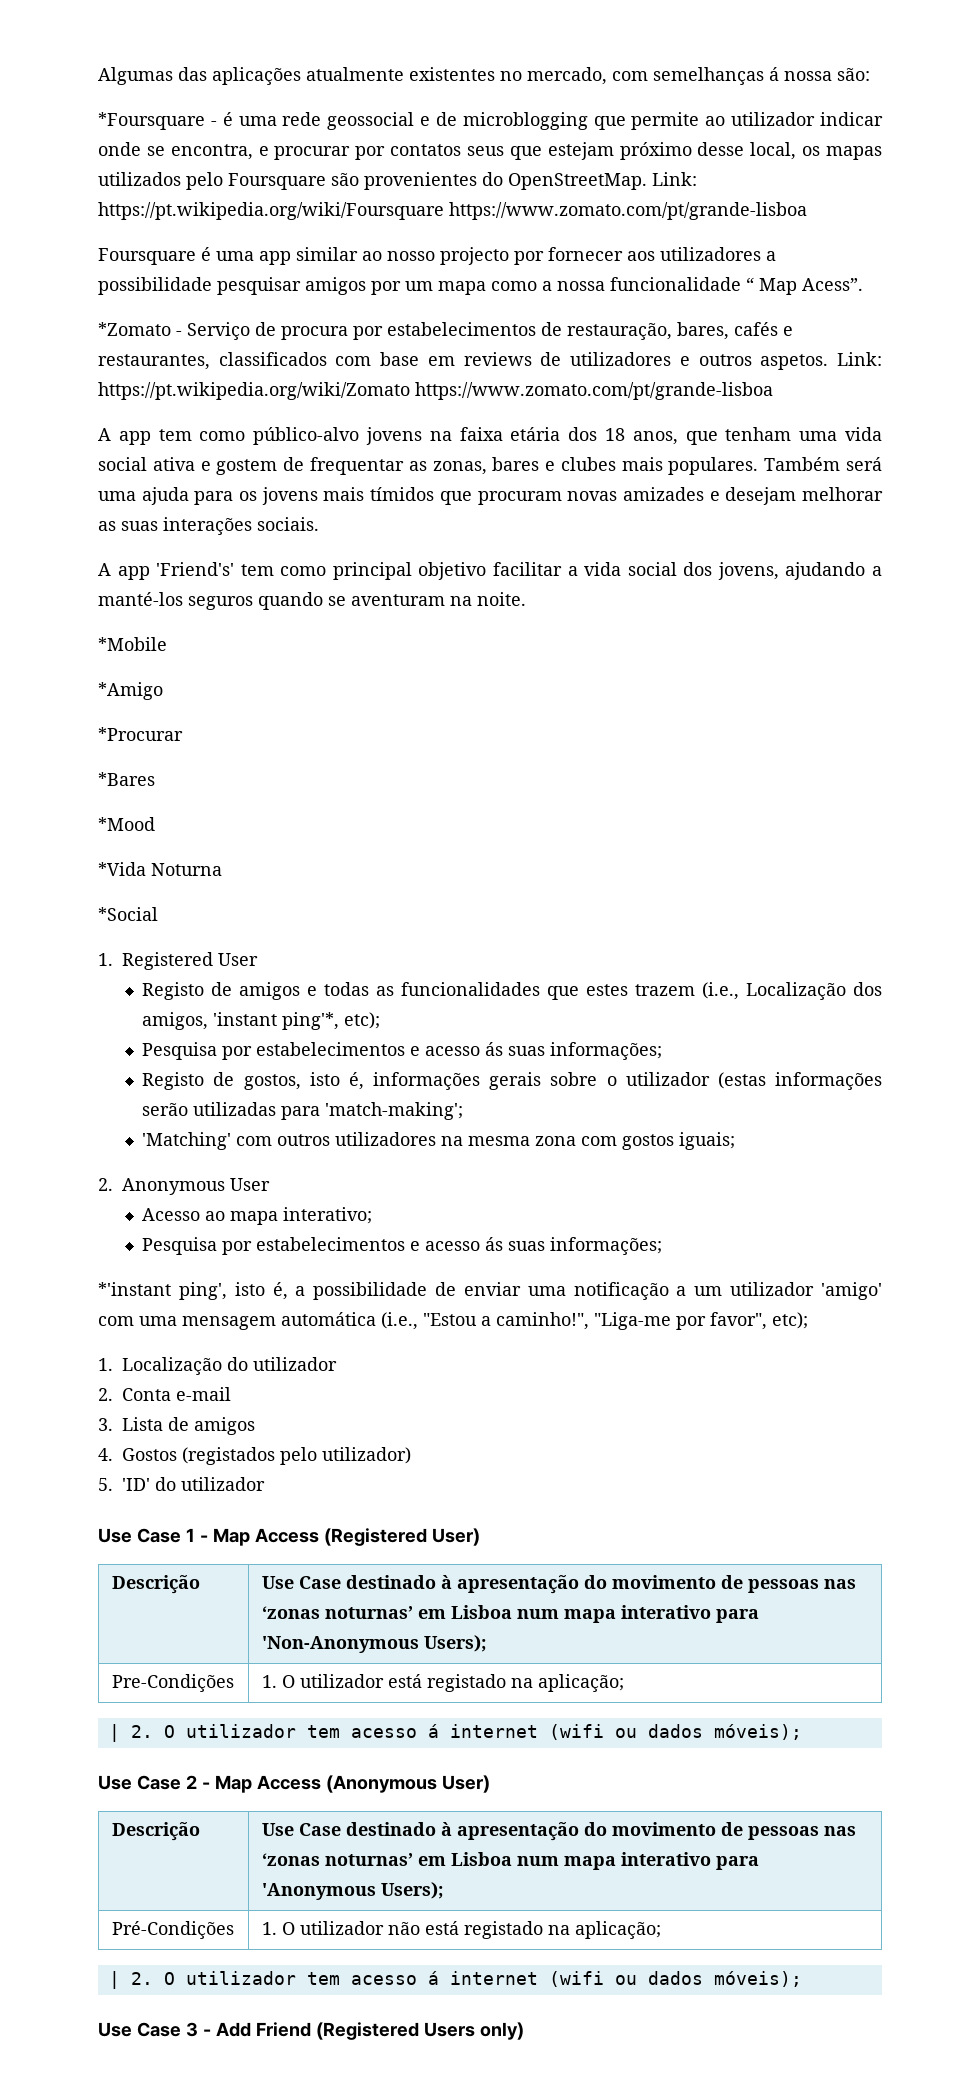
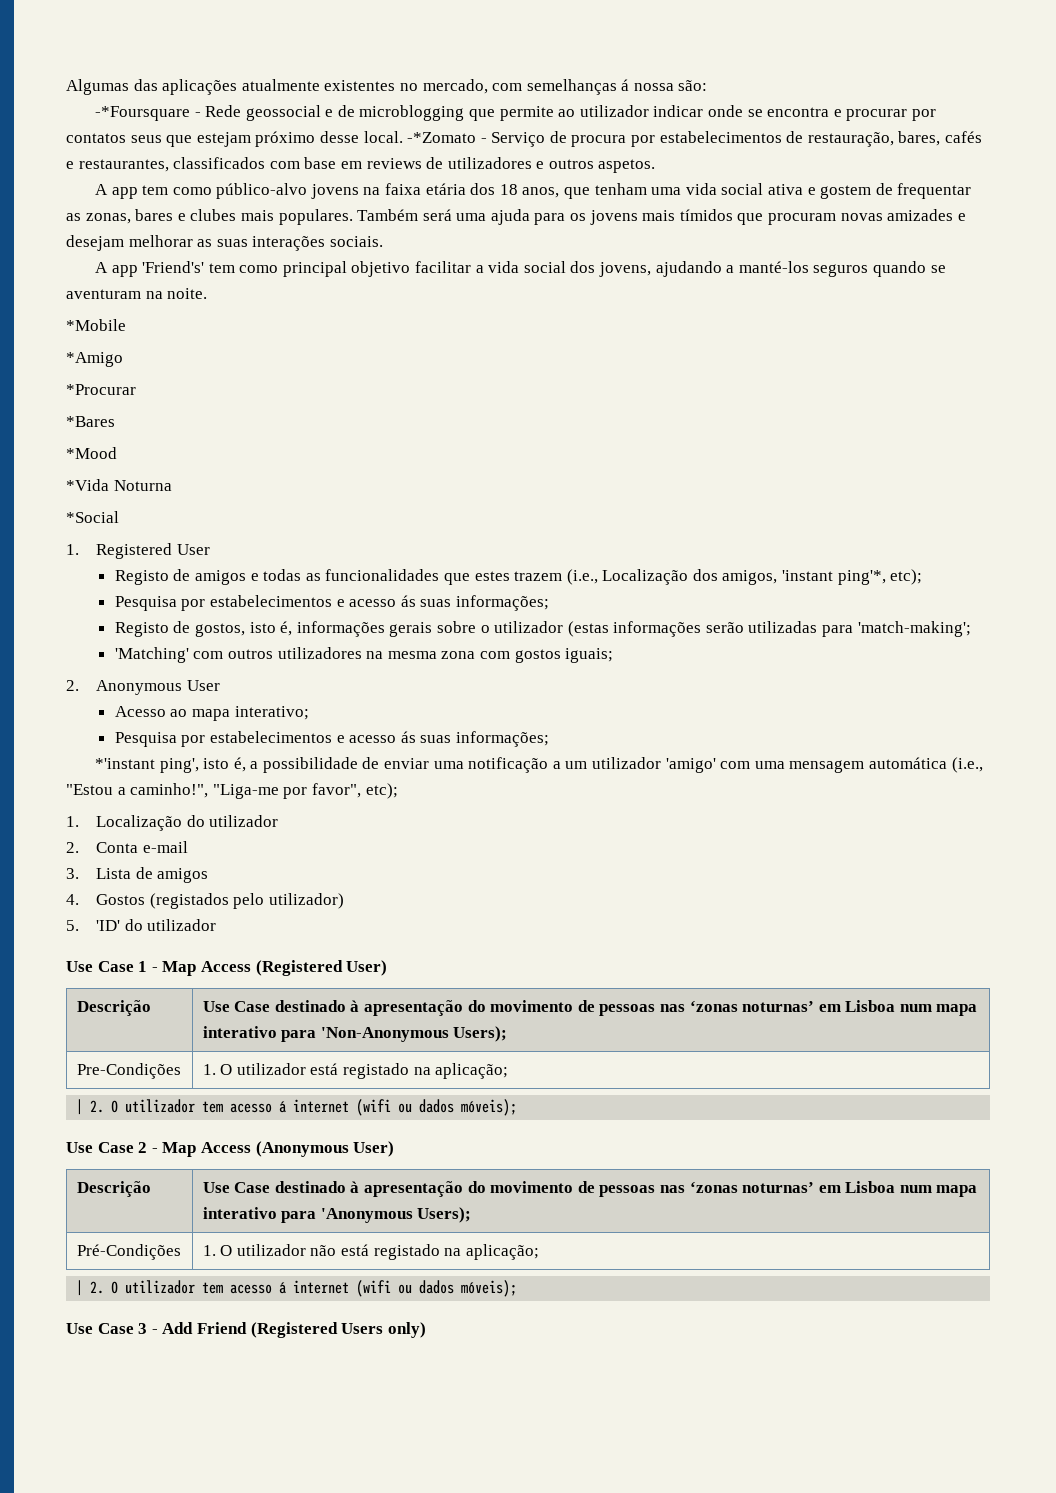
- *Foursquare - é uma rede geossocial e de microblogging que permite ao utilizador indicar onde se encontra, e procurar por contatos seus que estejam próximo desse local, os mapas utilizados pelo Foursquare são provenientes do OpenStreetMap. Link: https://pt.wikipedia.org/wiki/Foursquare https://www.zomato.com/pt/grande-lisboa
- Foursquare é uma app similar ao nosso projecto por fornecer aos utilizadores a possibilidade pesquisar amigos por um mapa como a nossa funcionalidade “ Map Acess”.
- *Zomato - Serviço de procura por estabelecimentos de restauração, bares, cafés e restaurantes, classificados com base em reviews de utilizadores e outros aspetos. Link: https://pt.wikipedia.org/wiki/Zomato https://www.zomato.com/pt/grande-lisboa
+ -*Foursquare - Rede geossocial e de microblogging que permite ao utilizador indicar onde se encontra e procurar por contatos seus que estejam próximo desse local. -*Zomato - Serviço de procura por estabelecimentos de restauração, bares, cafés e restaurantes, classificados com base em reviews de utilizadores e outros aspetos.

